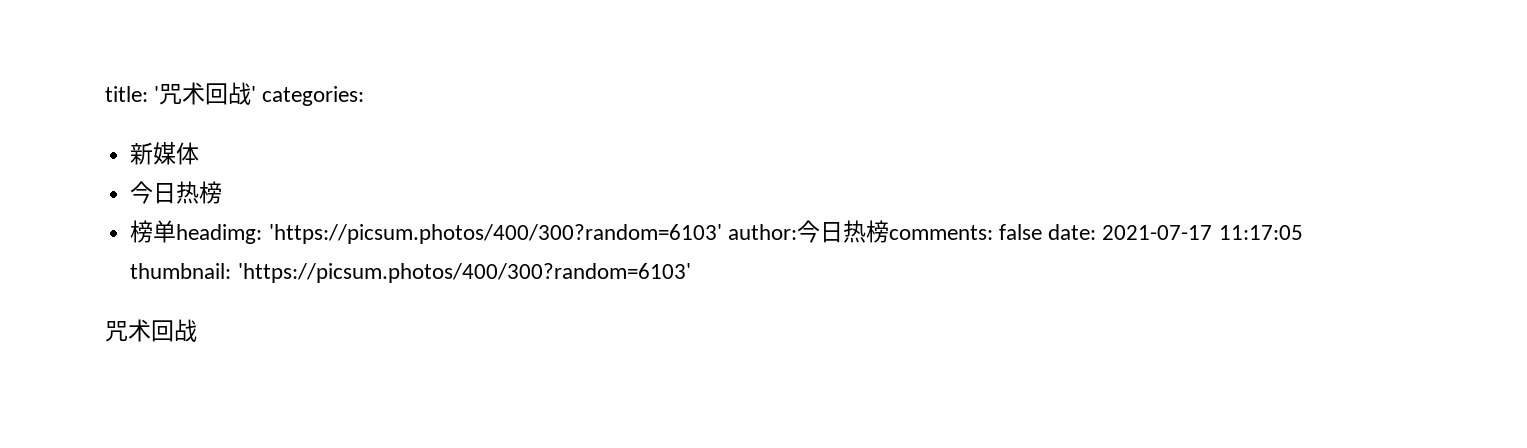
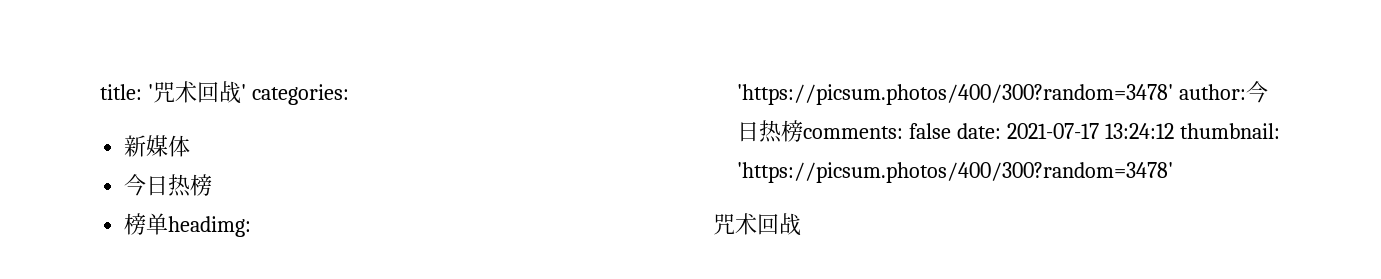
- 榜单headimg: 'https://picsum.photos/400/300?random=6103' author:今日热榜comments: false date: 2021-07-17 11:17:05 thumbnail: 'https://picsum.photos/400/300?random=6103'
+ 榜单headimg: 'https://picsum.photos/400/300?random=3478' author:今日热榜comments: false date: 2021-07-17 13:24:12 thumbnail: 'https://picsum.photos/400/300?random=3478'

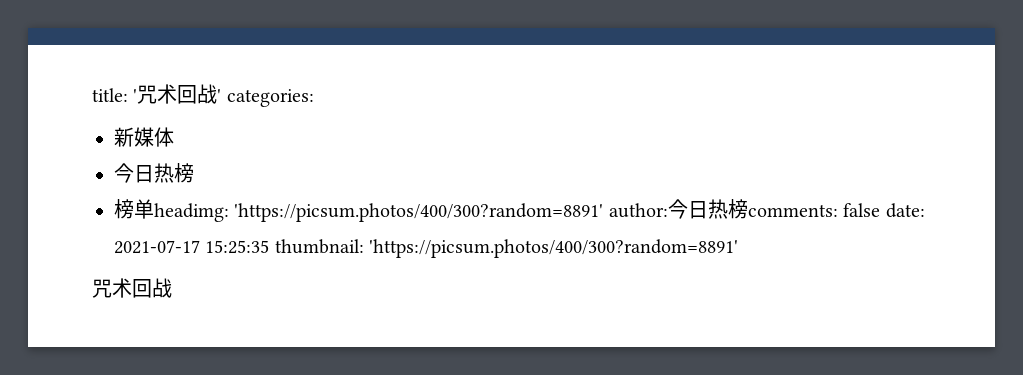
- 榜单headimg: 'https://picsum.photos/400/300?random=3478' author:今日热榜comments: false date: 2021-07-17 13:24:12 thumbnail: 'https://picsum.photos/400/300?random=3478'
+ 榜单headimg: 'https://picsum.photos/400/300?random=8891' author:今日热榜comments: false date: 2021-07-17 15:25:35 thumbnail: 'https://picsum.photos/400/300?random=8891'

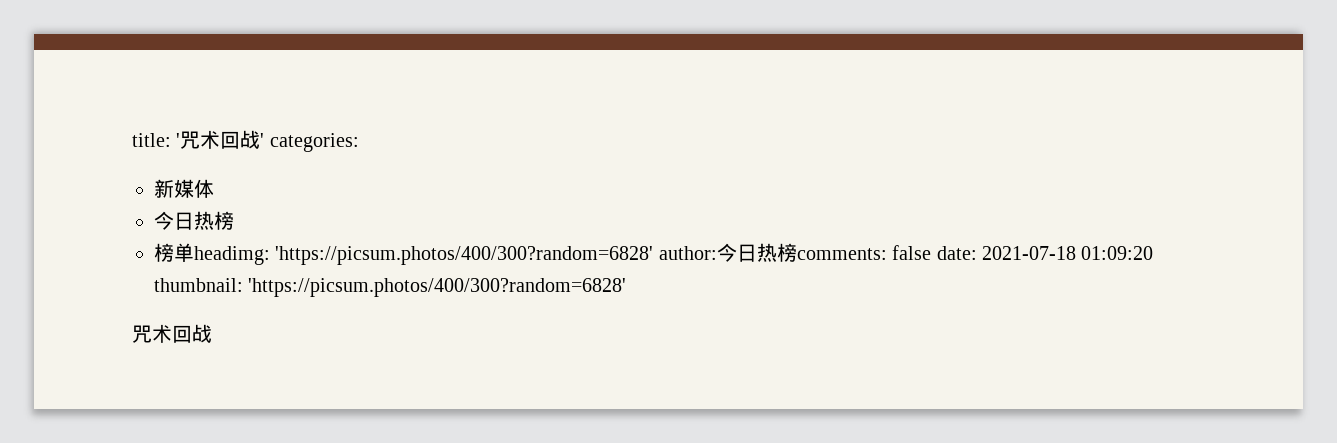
- 榜单headimg: 'https://picsum.photos/400/300?random=8891' author:今日热榜comments: false date: 2021-07-17 15:25:35 thumbnail: 'https://picsum.photos/400/300?random=8891'
+ 榜单headimg: 'https://picsum.photos/400/300?random=6828' author:今日热榜comments: false date: 2021-07-18 01:09:20 thumbnail: 'https://picsum.photos/400/300?random=6828'

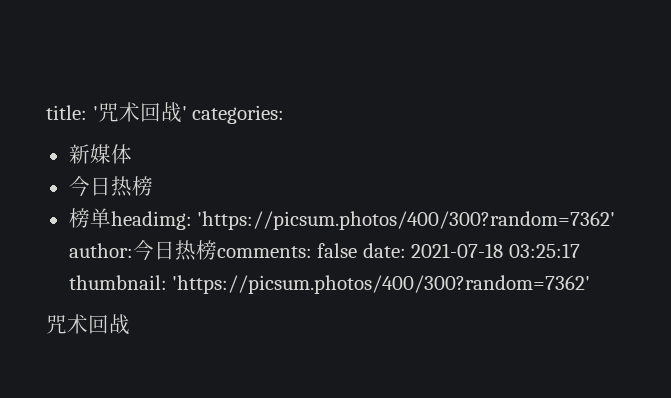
- 榜单headimg: 'https://picsum.photos/400/300?random=6828' author:今日热榜comments: false date: 2021-07-18 01:09:20 thumbnail: 'https://picsum.photos/400/300?random=6828'
+ 榜单headimg: 'https://picsum.photos/400/300?random=7362' author:今日热榜comments: false date: 2021-07-18 03:25:17 thumbnail: 'https://picsum.photos/400/300?random=7362'

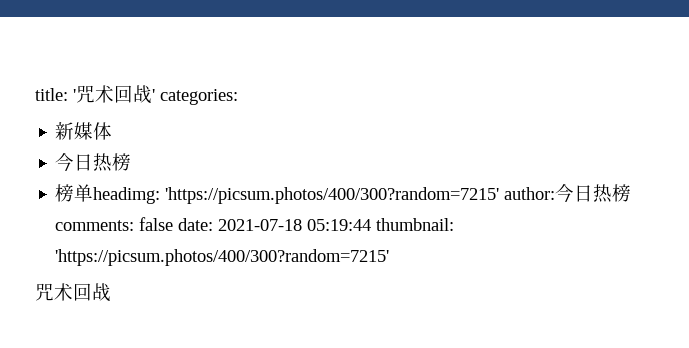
- 榜单headimg: 'https://picsum.photos/400/300?random=7362' author:今日热榜comments: false date: 2021-07-18 03:25:17 thumbnail: 'https://picsum.photos/400/300?random=7362'
+ 榜单headimg: 'https://picsum.photos/400/300?random=7215' author:今日热榜comments: false date: 2021-07-18 05:19:44 thumbnail: 'https://picsum.photos/400/300?random=7215'

